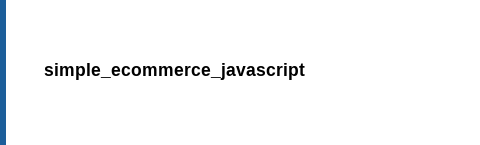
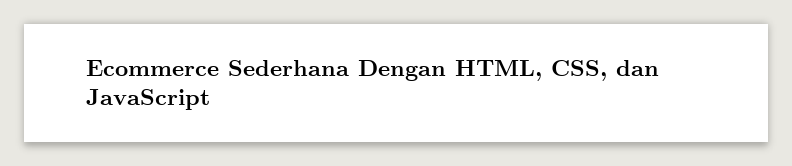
- simple_ecommerce_javascript
+ Ecommerce Sederhana Dengan HTML, CSS, dan JavaScript

